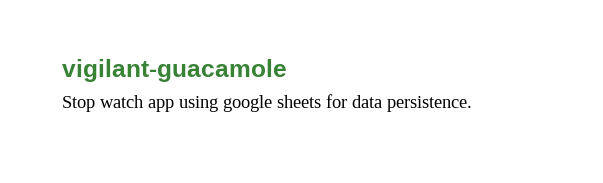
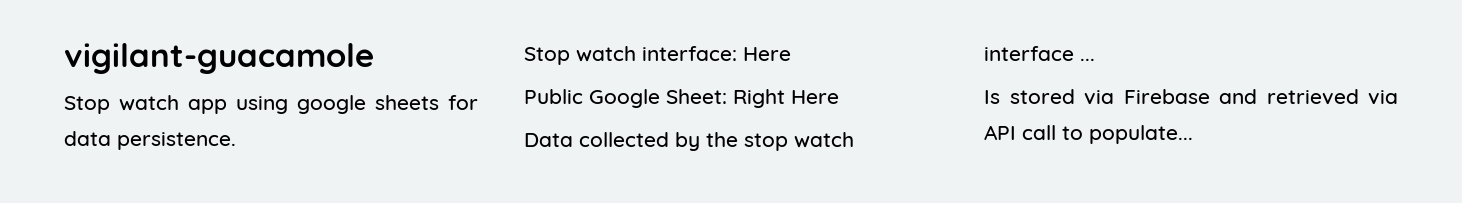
+ Stop watch interface: Here
+ Public Google Sheet: Right Here
+ Data collected by the stop watch interface ...
+ Is stored via Firebase and retrieved via API call to populate...

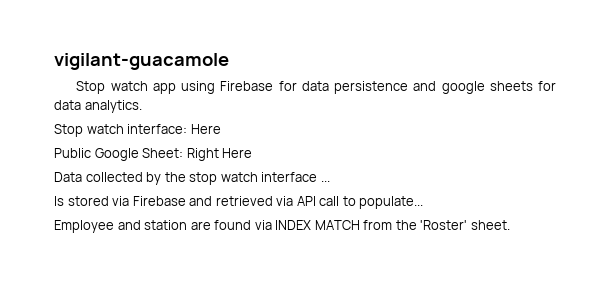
- Stop watch app using google sheets for data persistence.
+ Stop watch app using Firebase for data persistence and google sheets for data analytics.
+ Employee and station are found via INDEX MATCH from the 'Roster' sheet.

